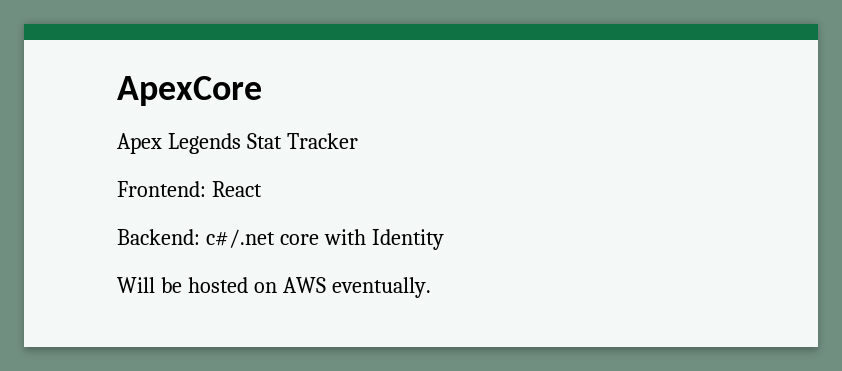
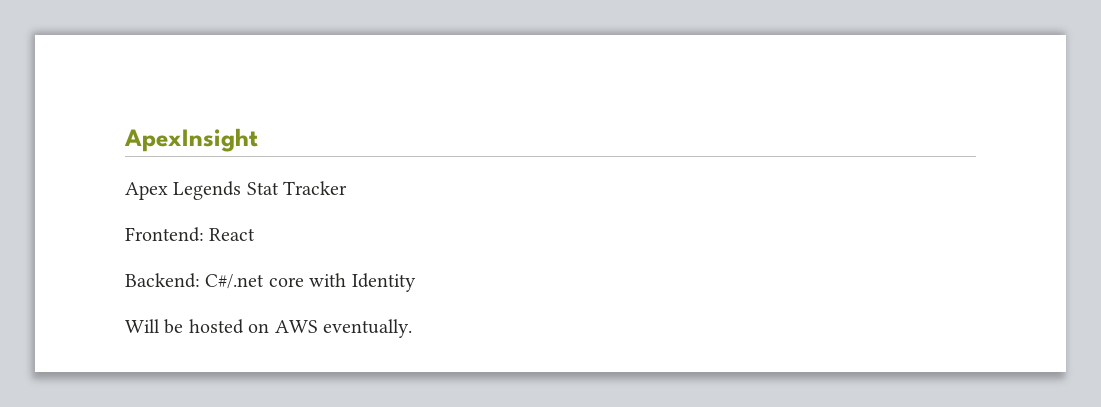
- ApexCore
+ ApexInsight
- Backend: c#/.net core with Identity
+ Backend: C#/.net core with Identity

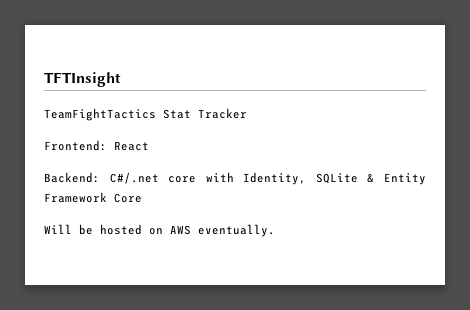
- ApexInsight
- Apex Legends Stat Tracker
+ TFTInsight
+ TeamFightTactics Stat Tracker
- Backend: C#/.net core with Identity
+ Backend: C#/.net core with Identity, SQLite & Entity Framework Core

